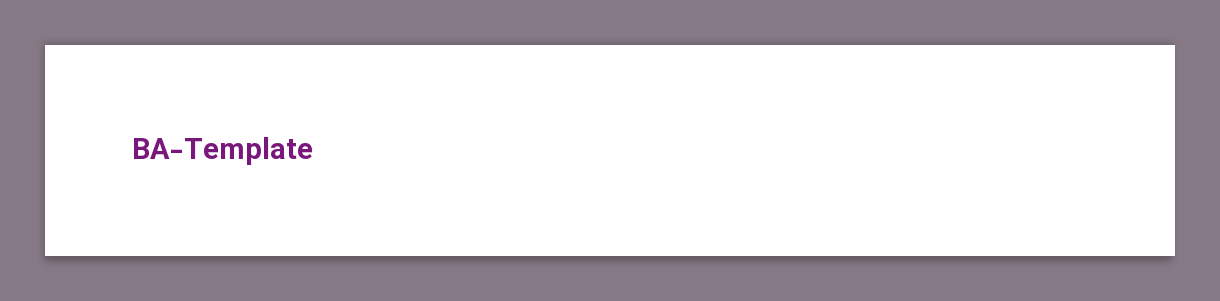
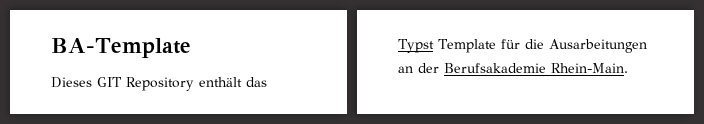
+ Dieses GIT Repository enthält das Typst Template für die Ausarbeitungen an der Berufsakademie Rhein-Main.

